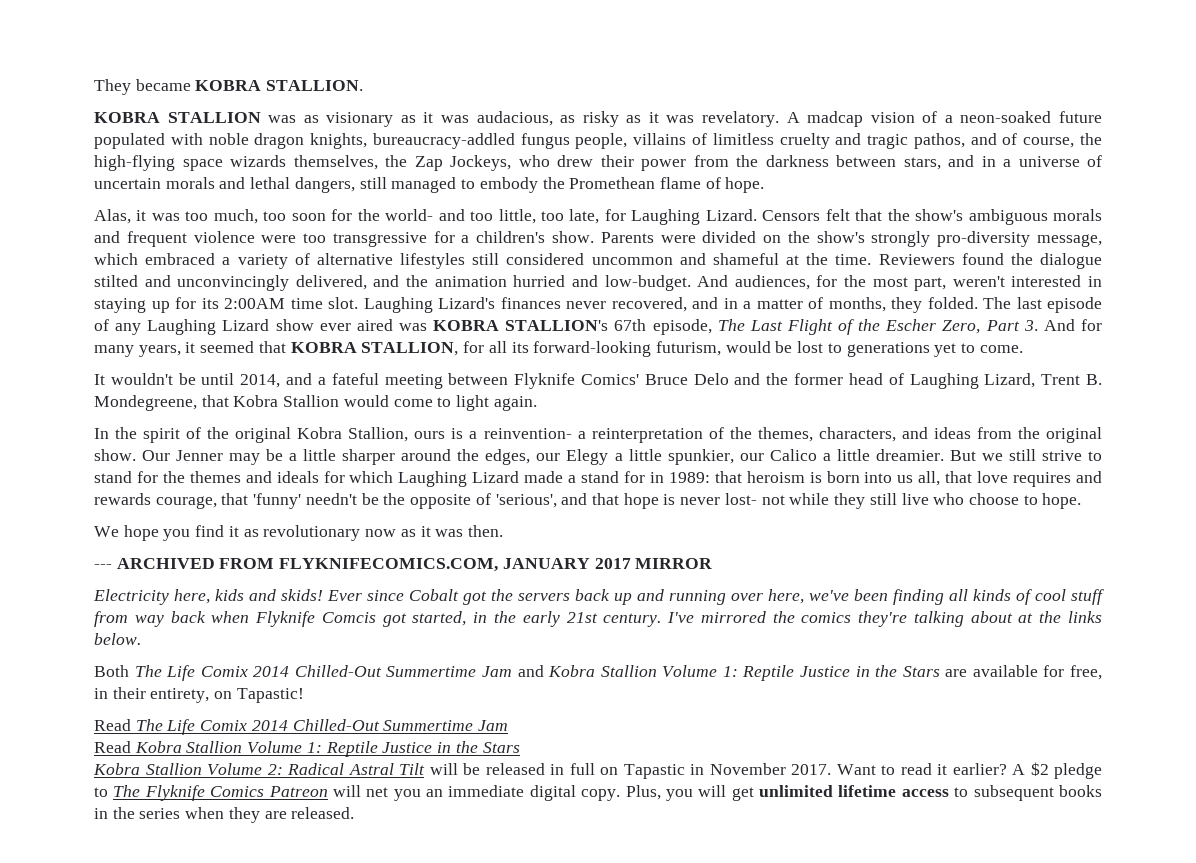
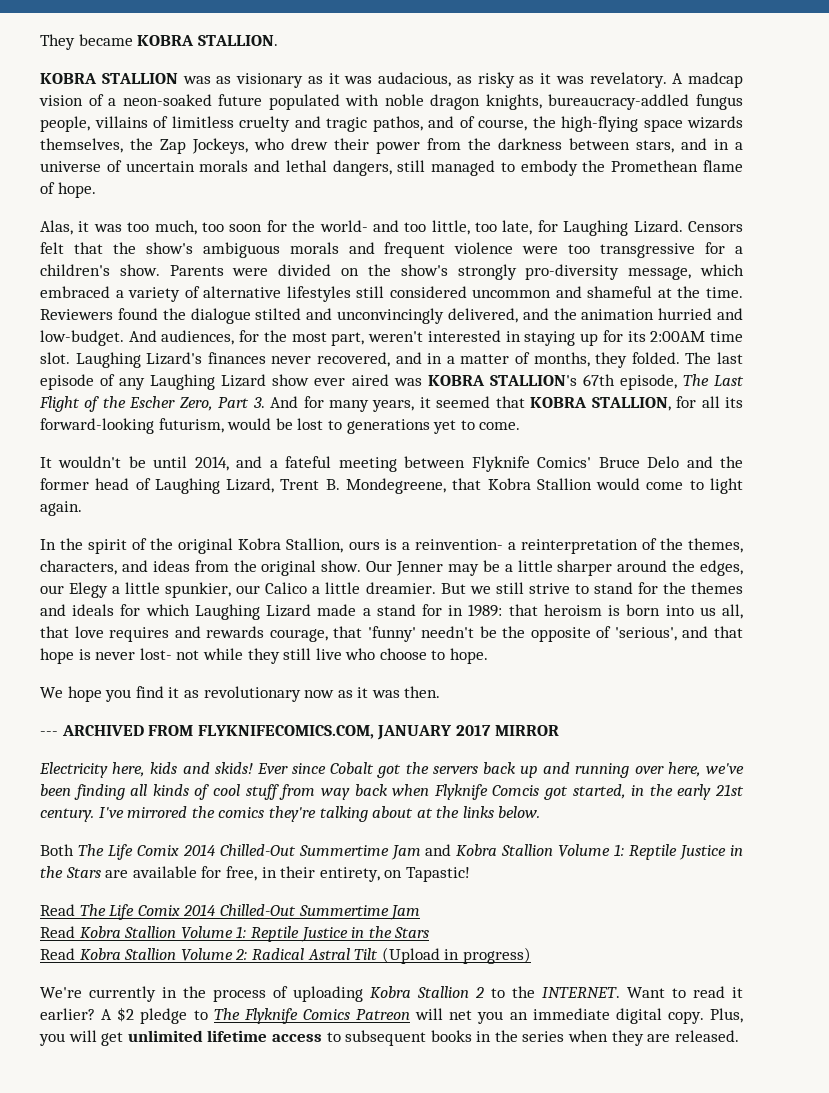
- Kobra Stallion Volume 2: Radical Astral Tilt will be released in full on Tapastic in November 2017.
+ Read Kobra Stallion Volume 2: Radical Astral Tilt (Upload in progress)
+ We're currently in the process of uploading Kobra Stallion 2 to the INTERNET.

